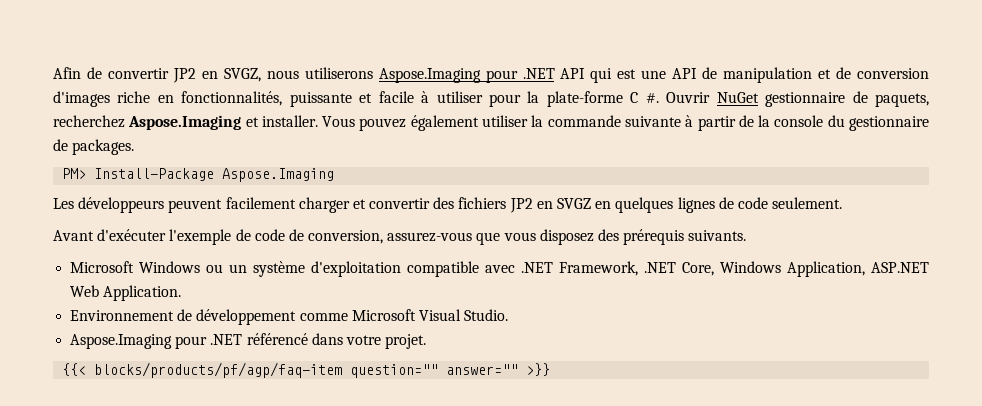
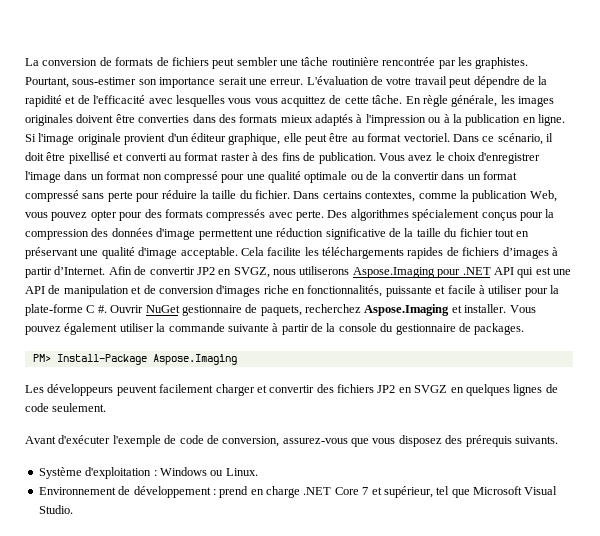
+ La conversion de formats de fichiers peut sembler une tâche routinière rencontrée par les graphistes. Pourtant, sous-estimer son importance serait une erreur. L'évaluation de votre travail peut dépendre de la rapidité et de l'efficacité avec lesquelles vous vous acquittez de cette tâche. En règle générale, les images originales doivent être converties dans des formats mieux adaptés à l'impression ou à la publication en ligne. Si l'image originale provient d'un éditeur graphique, elle peut être au format vectoriel. Dans ce scénario, il doit être pixellisé et converti au format raster à des fins de publication. Vous avez le choix d'enregistrer l'image dans un format non compressé pour une qualité optimale ou de la convertir dans un format compressé sans perte pour réduire la taille du fichier. Dans certains contextes, comme la publication Web, vous pouvez opter pour des formats compressés avec perte. Des algorithmes spécialement conçus pour la compression des données d'image permettent une réduction significative de la taille du fichier tout en préservant une qualité d'image acceptable. Cela facilite les téléchargements rapides de fichiers d’images à partir d’Internet.
- Microsoft Windows ou un système d'exploitation compatible avec .NET Framework, .NET Core, Windows Application, ASP.NET Web Application.
- Environnement de développement comme Microsoft Visual Studio.
- Aspose.Imaging pour .NET référencé dans votre projet.
- {{< blocks/products/pf/agp/faq-item question="" answer="" >}}
+ Système d'exploitation : Windows ou Linux.
+ Environnement de développement : prend en charge .NET Core 7 et supérieur, tel que Microsoft Visual Studio.

